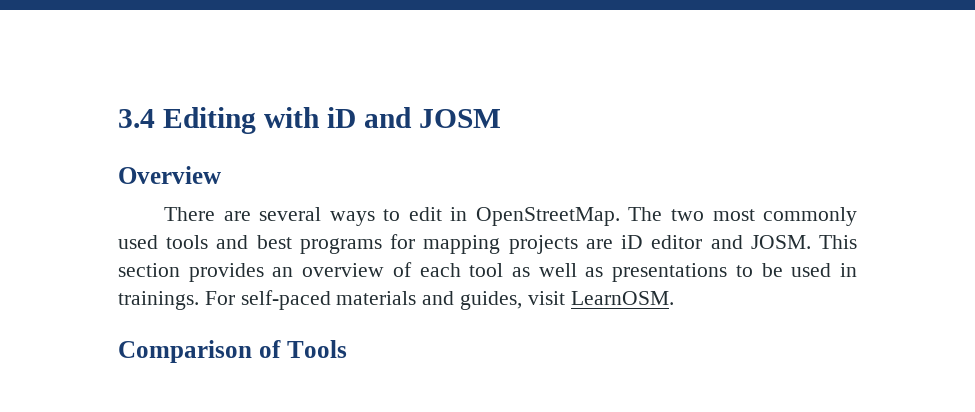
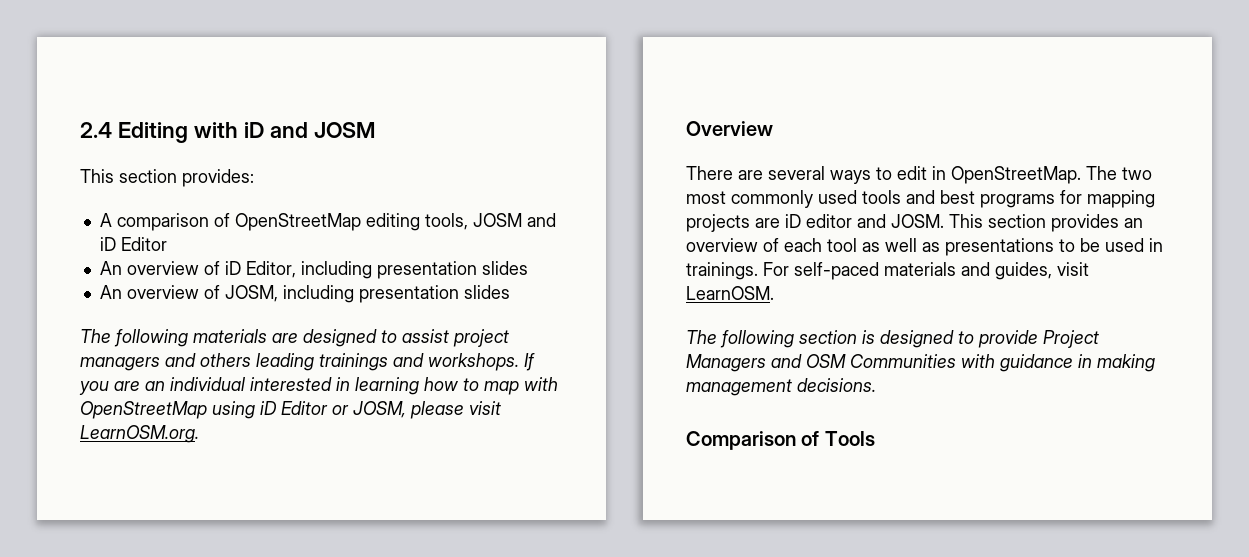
- 3.4 Editing with iD and JOSM
+ 2.4 Editing with iD and JOSM
+ This section provides:
+ A comparison of OpenStreetMap editing tools, JOSM and iD Editor
+ An overview of iD Editor, including presentation slides
+ An overview of JOSM, including presentation slides
+ The following materials are designed to assist project managers and others leading trainings and workshops. If you are an individual interested in learning how to map with OpenStreetMap using iD Editor or JOSM, please visit LearnOSM.org.
+ The following section is designed to provide Project Managers and OSM Communities with guidance in making management decisions.

